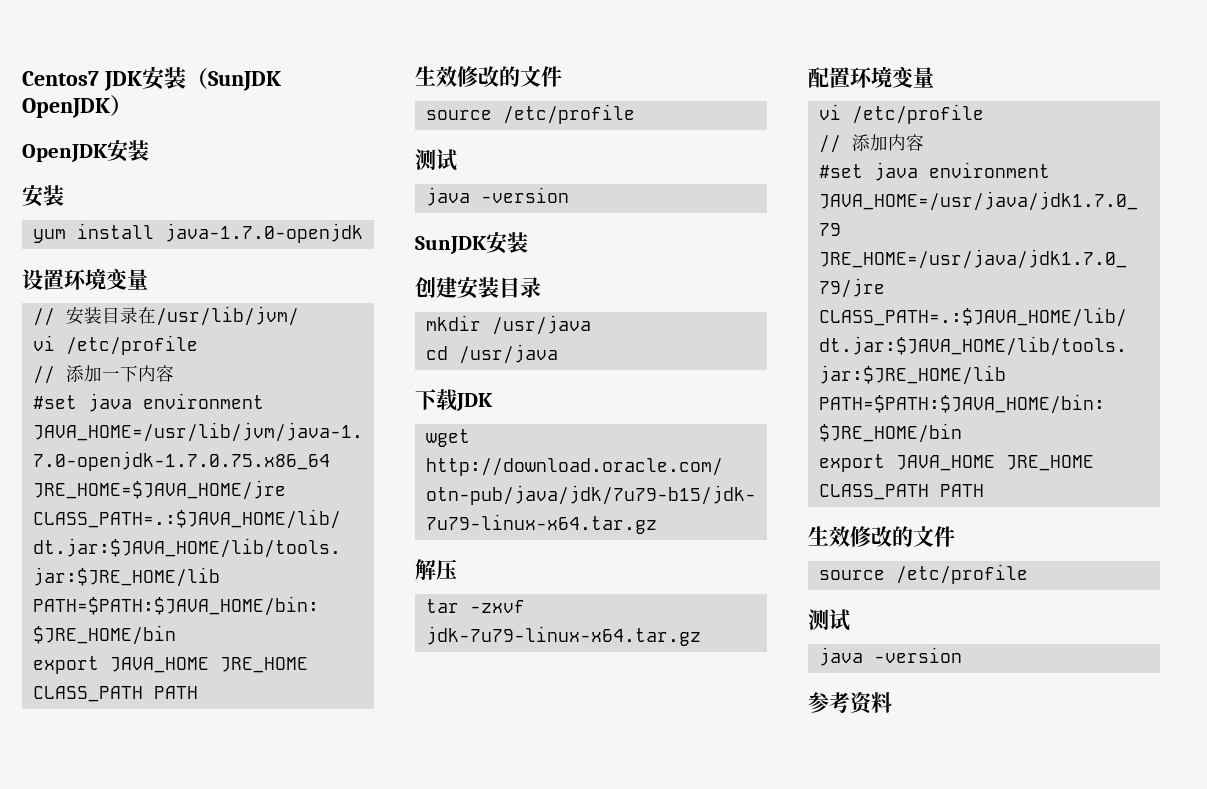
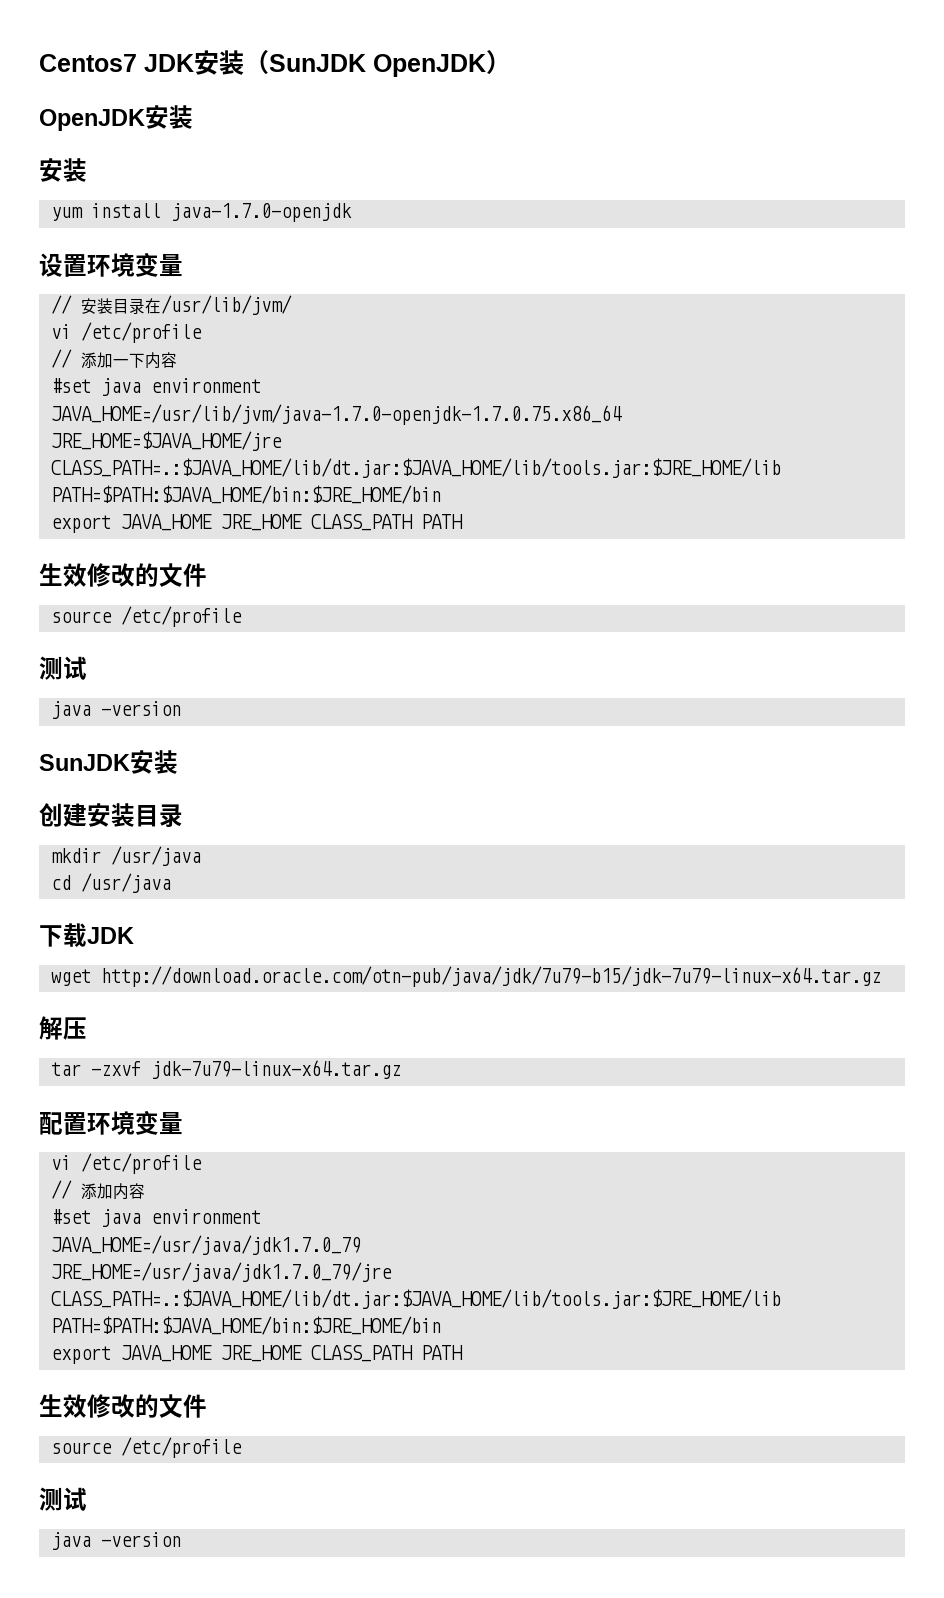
- 参考资料

